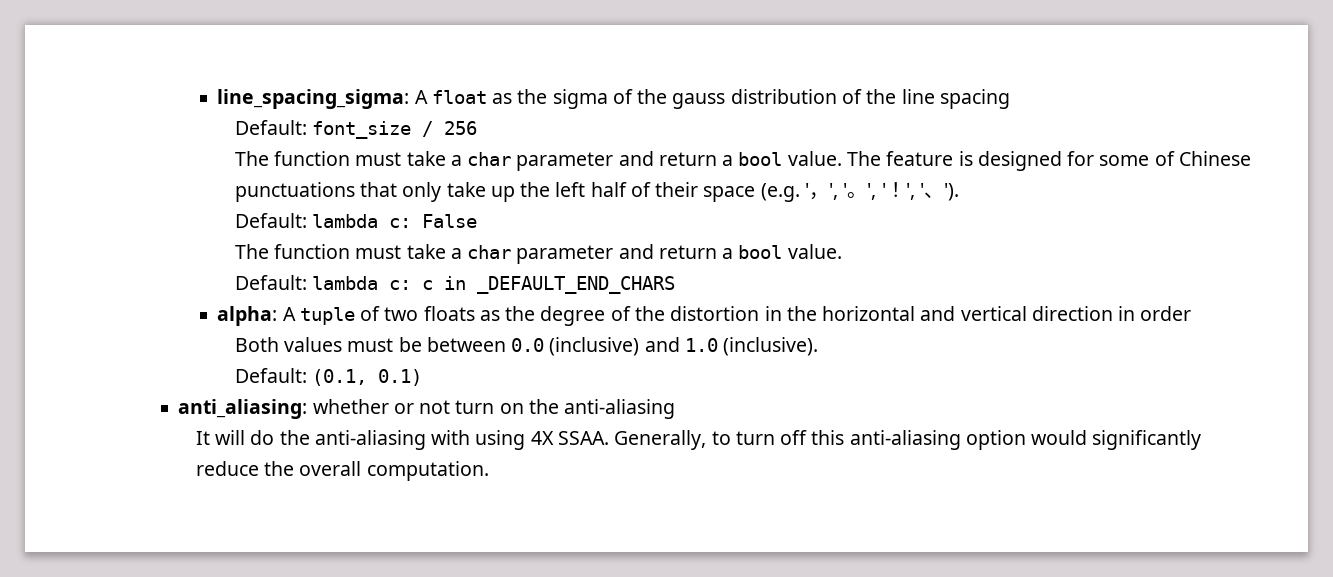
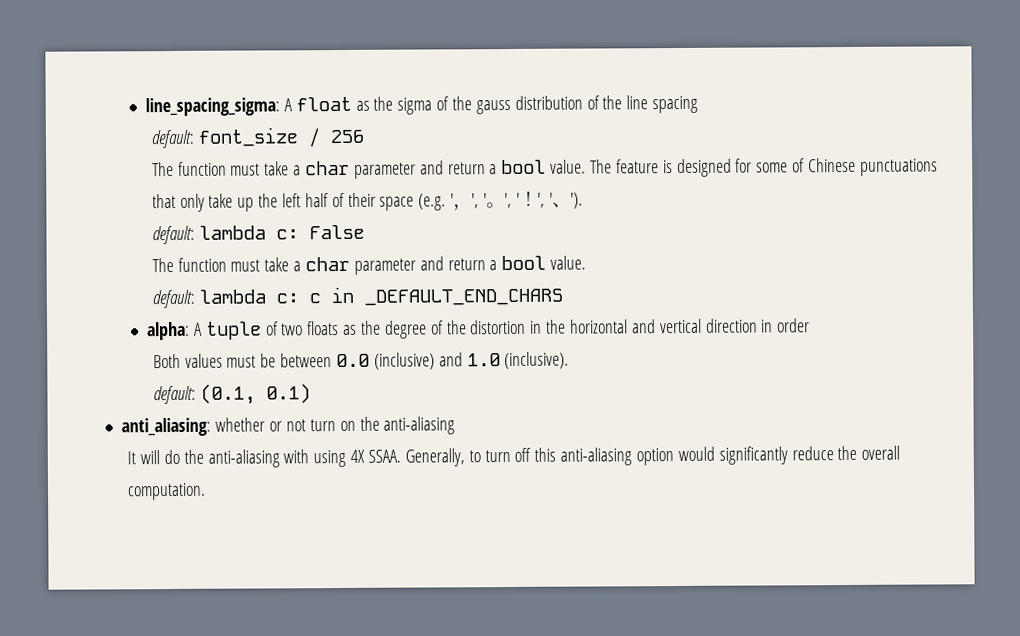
- Default: font_size / 256
+ default: font_size / 256
- Default: lambda c: False
+ default: lambda c: False
- Default: lambda c: c in _DEFAULT_END_CHARS
+ default: lambda c: c in _DEFAULT_END_CHARS
- Default: (0.1, 0.1)
+ default: (0.1, 0.1)

